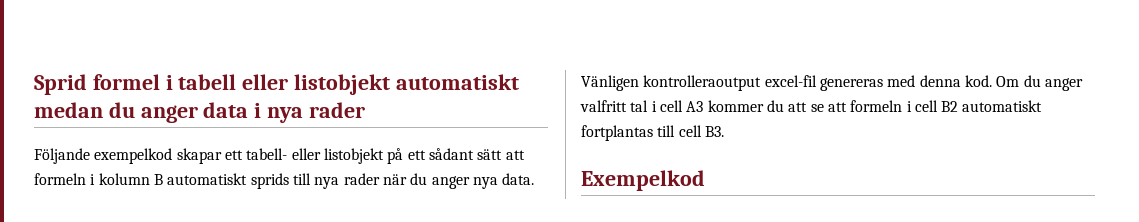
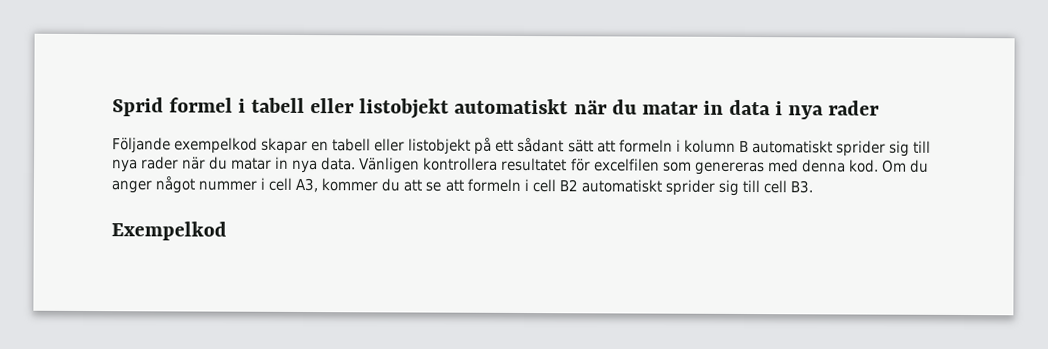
- Sprid formel i tabell eller listobjekt automatiskt medan du anger data i nya rader
+ Sprid formel i tabell eller listobjekt automatiskt när du matar in data i nya rader
- Följande exempelkod skapar ett tabell- eller listobjekt på ett sådant sätt att formeln i kolumn B automatiskt sprids till nya rader när du anger nya data.
+ Följande exempelkod skapar en tabell eller listobjekt på ett sådant sätt att formeln i kolumn B automatiskt sprider sig till nya rader när du matar in nya data.
- Vänligen kontrolleraoutput excel-fil genereras med denna kod.
+ Vänligen kontrollera resultatet för excelfilen som genereras med denna kod.
- Om du anger valfritt tal i cell A3 kommer du att se att formeln i cell B2 automatiskt fortplantas till cell B3.
+ Om du anger något nummer i cell A3, kommer du att se att formeln i cell B2 automatiskt sprider sig till cell B3.

